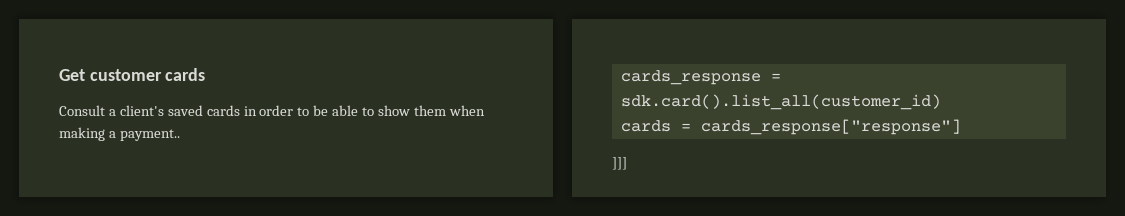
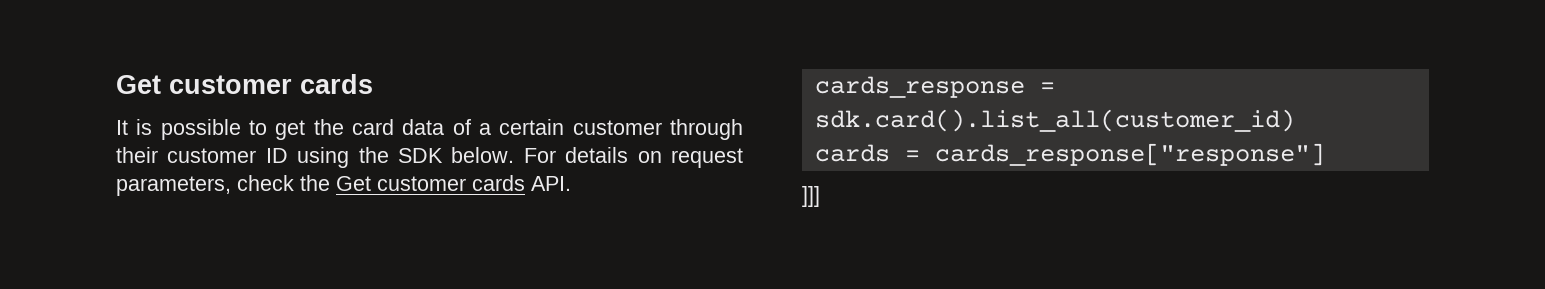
- Consult a client's saved cards in order to be able to show them when making a payment..
+ It is possible to get the card data of a certain customer through their customer ID using the SDK below. For details on request parameters, check the Get customer cards API.

